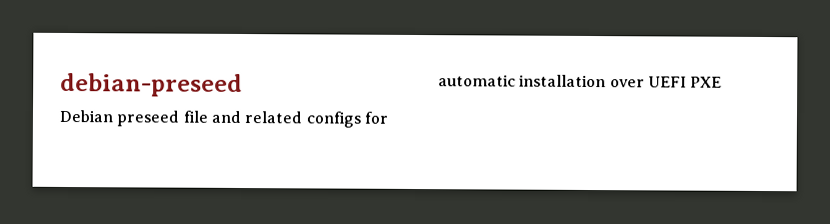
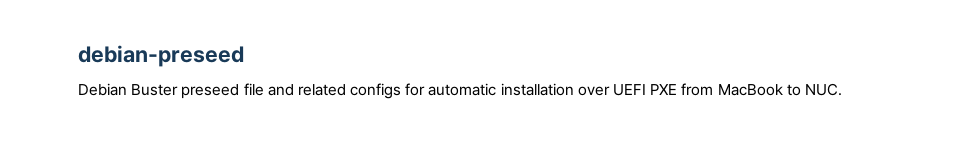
- Debian preseed file and related configs for automatic installation over UEFI PXE
+ Debian Buster preseed file and related configs for automatic installation over UEFI PXE from MacBook to NUC.

